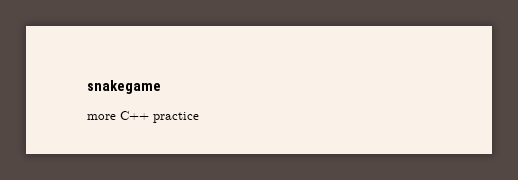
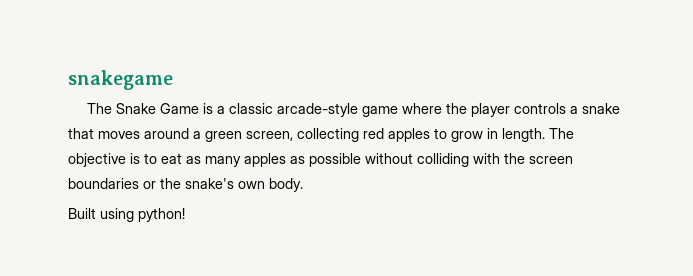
- more C++ practice
+ The Snake Game is a classic arcade-style game where the player controls a snake that moves around a green screen, collecting red apples to grow in length. The objective is to eat as many apples as possible without colliding with the screen boundaries or the snake's own body.
+ Built using python!

